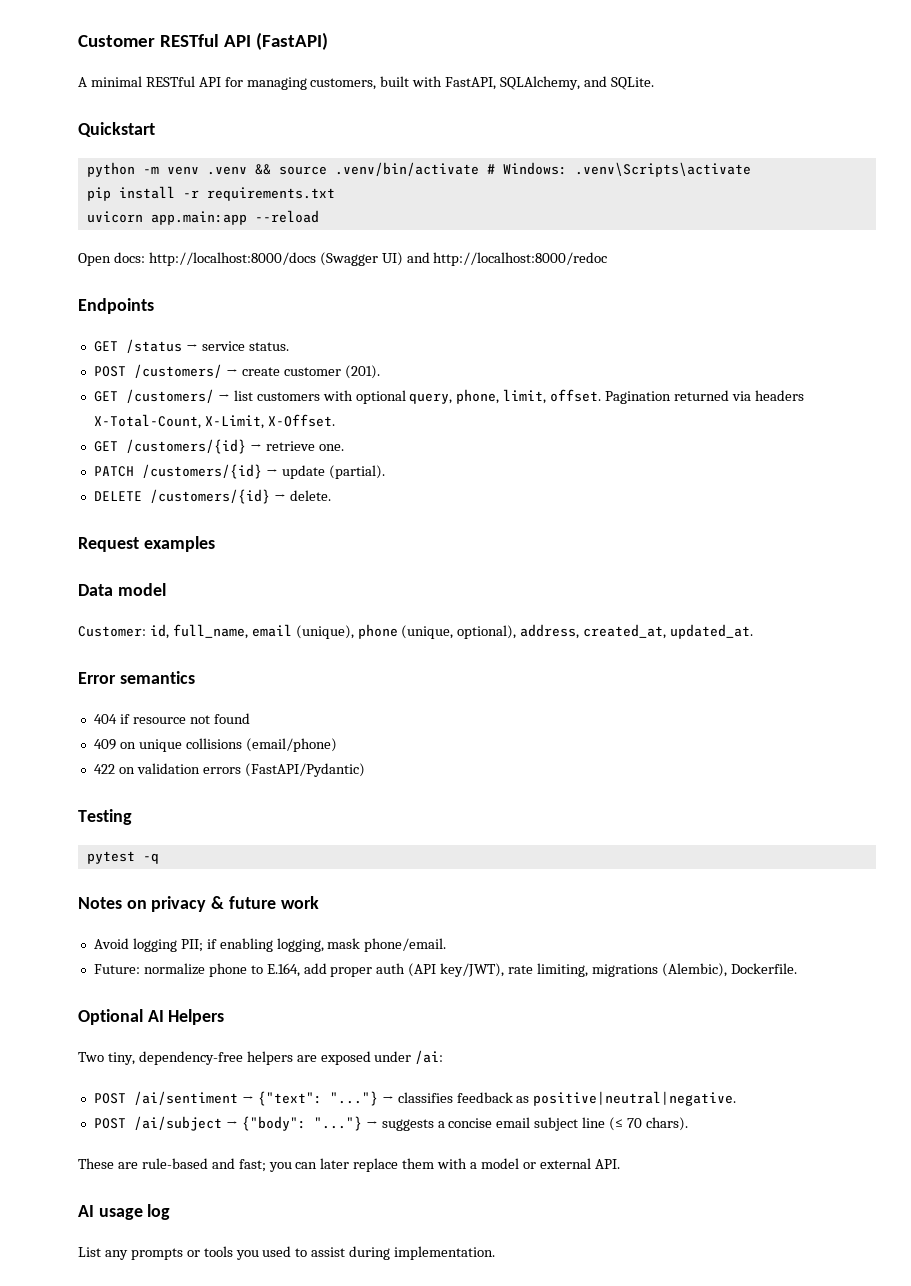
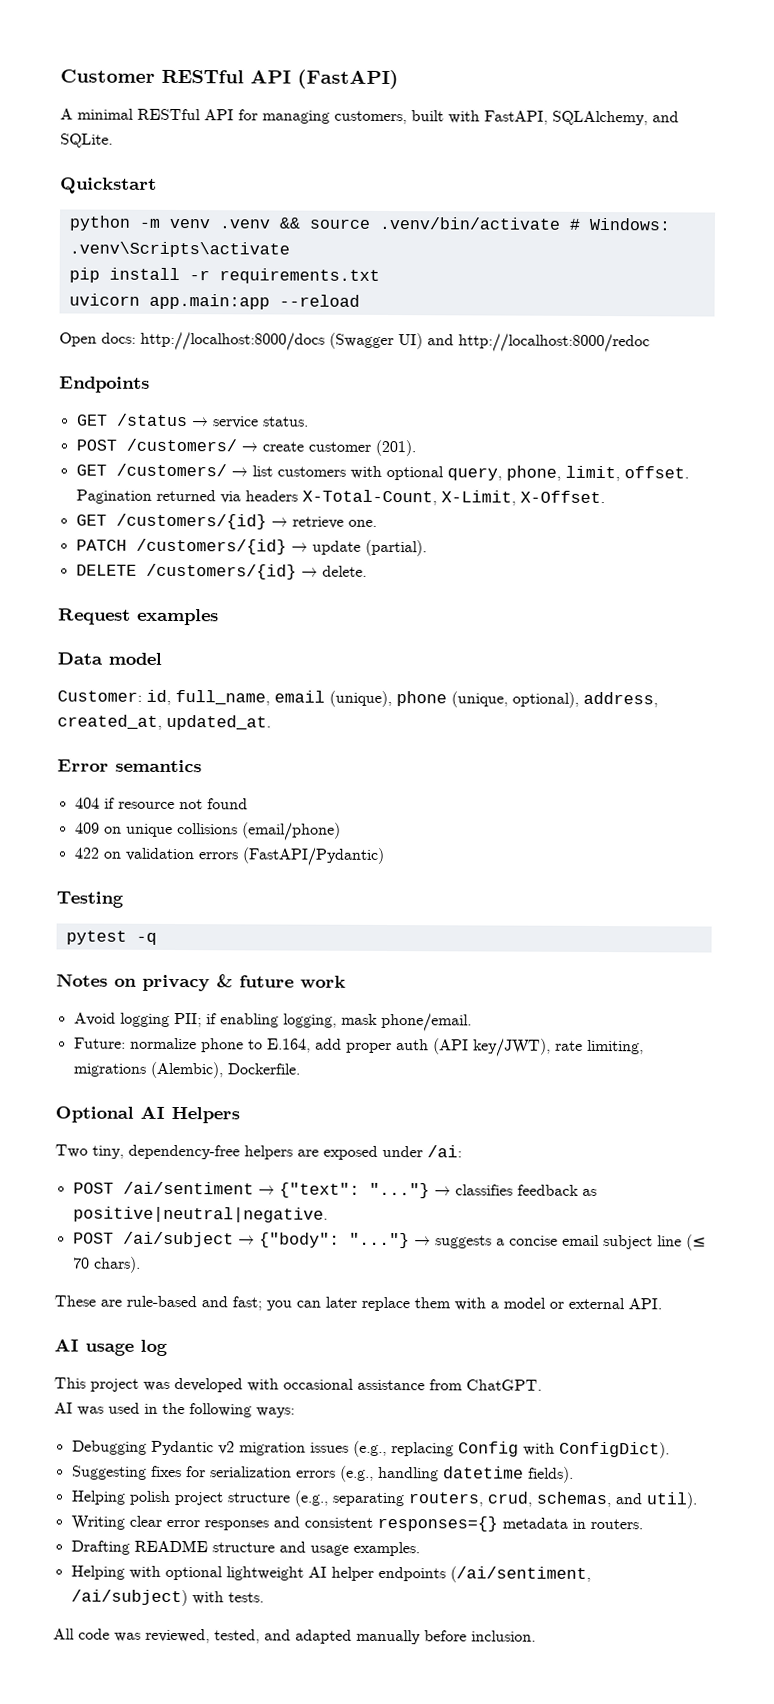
- List any prompts or tools you used to assist during implementation.
+ This project was developed with occasional assistance from ChatGPT.
+ AI was used in the following ways:
+ Debugging Pydantic v2 migration issues (e.g., replacing Config with ConfigDict).
+ Suggesting fixes for serialization errors (e.g., handling datetime fields).
+ Helping polish project structure (e.g., separating routers, crud, schemas, and util).
+ Writing clear error responses and consistent responses={} metadata in routers.
+ Drafting README structure and usage examples.
+ Helping with optional lightweight AI helper endpoints (/ai/sentiment, /ai/subject) with tests.
+ All code was reviewed, tested, and adapted manually before inclusion.

